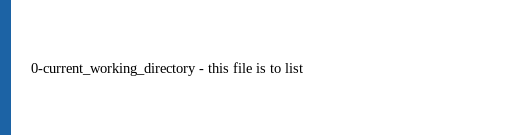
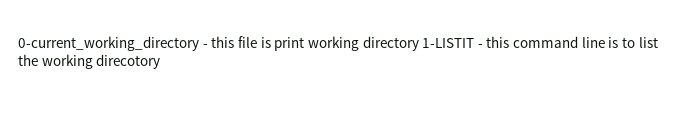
- 0-current_working_directory - this file is to list
+ 0-current_working_directory - this file is print working directory 1-LISTIT - this command line is to list the working direcotory

